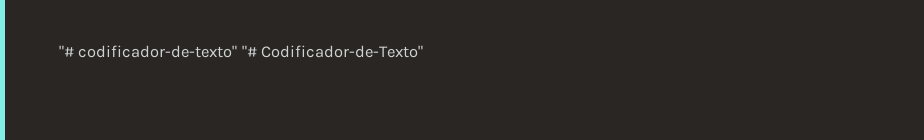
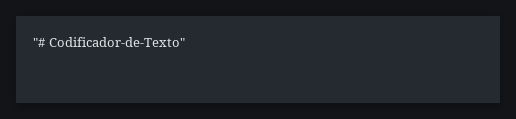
- "# codificador-de-texto" "# Codificador-de-Texto"
+ "# Codificador-de-Texto"

